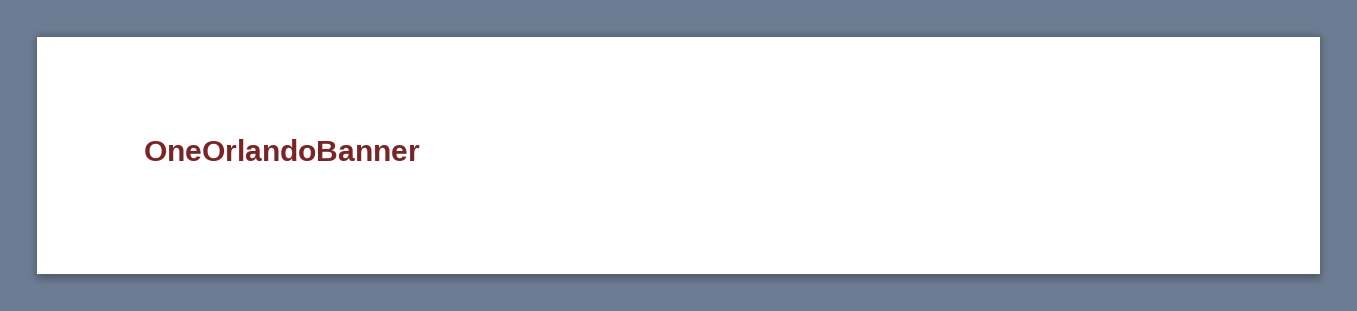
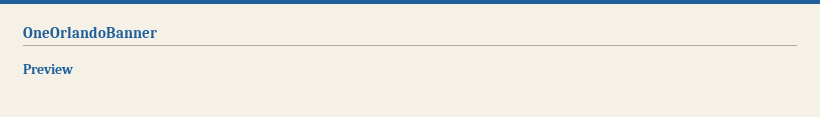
+ Preview

